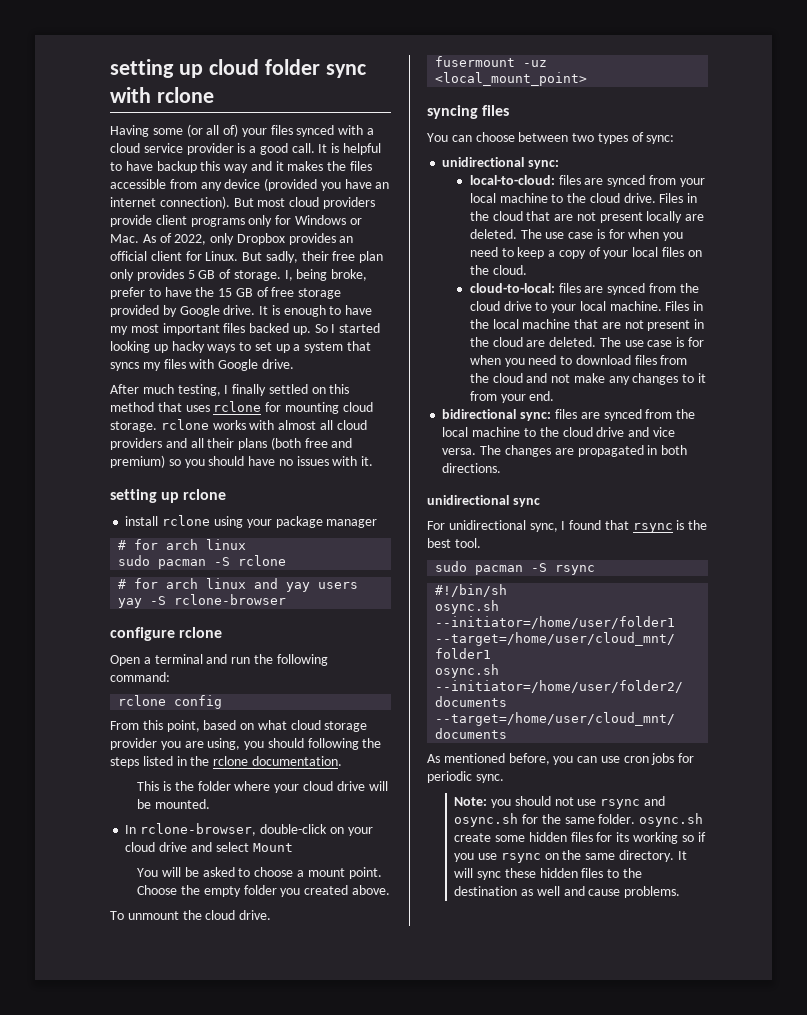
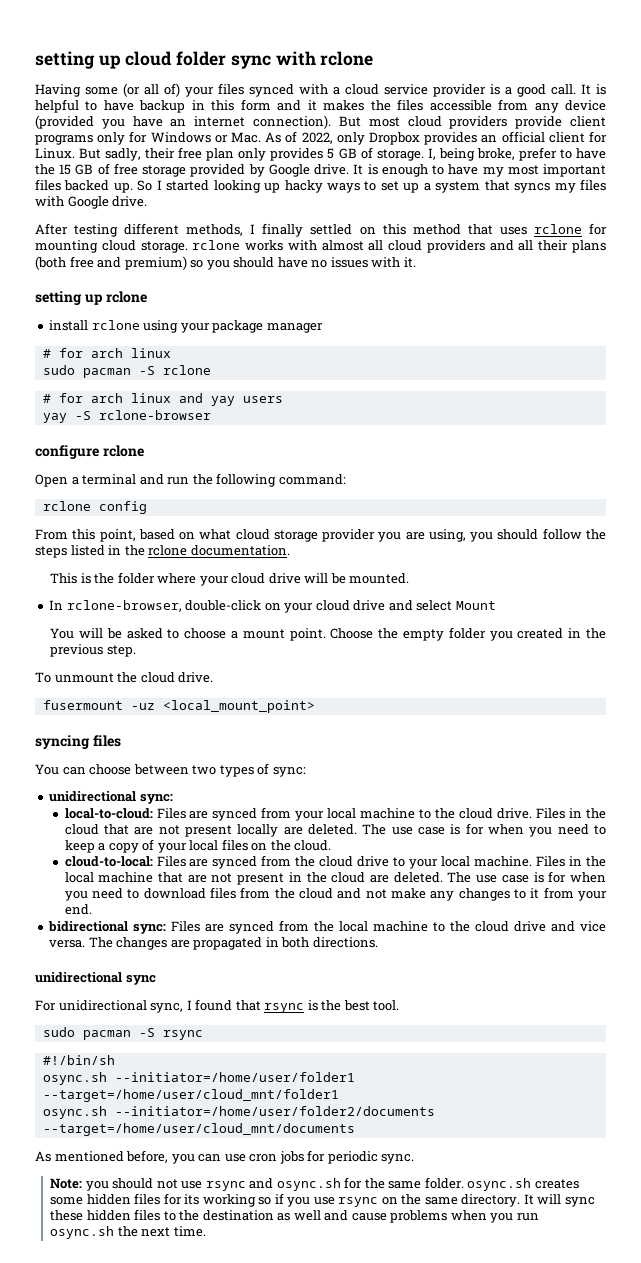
- It is helpful to have backup this way and it makes the files accessible from any device (provided you have an internet connection).
+ It is helpful to have backup in this form and it makes the files accessible from any device (provided you have an internet connection).
- After much testing, I finally settled on this method that uses rclone for mounting cloud storage. rclone works with almost all cloud providers and all their plans (both free and premium) so you should have no issues with it.
+ After testing different methods, I finally settled on this method that uses rclone for mounting cloud storage. rclone works with almost all cloud providers and all their plans (both free and premium) so you should have no issues with it.
- From this point, based on what cloud storage provider you are using, you should following the steps listed in the rclone documentation.
+ From this point, based on what cloud storage provider you are using, you should follow the steps listed in the rclone documentation.
- Choose the empty folder you created above.
+ Choose the empty folder you created in the previous step.
- local-to-cloud: files are synced from your local machine to the cloud drive.
+ local-to-cloud: Files are synced from your local machine to the cloud drive.
- cloud-to-local: files are synced from the cloud drive to your local machine.
+ cloud-to-local: Files are synced from the cloud drive to your local machine.
- bidirectional sync: files are synced from the local machine to the cloud drive and vice versa.
+ bidirectional sync: Files are synced from the local machine to the cloud drive and vice versa.
- Note: you should not use rsync and osync.sh for the same folder. osync.sh create some hidden files for its working so if you use rsync on the same directory.
+ Note: you should not use rsync and osync.sh for the same folder. osync.sh creates some hidden files for its working so if you use rsync on the same directory.
- It will sync these hidden files to the destination as well and cause problems.
+ It will sync these hidden files to the destination as well and cause problems when you run osync.sh the next time.

